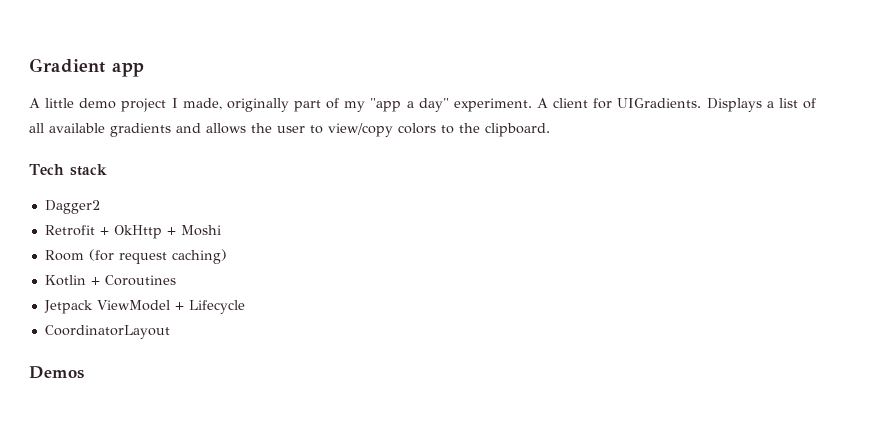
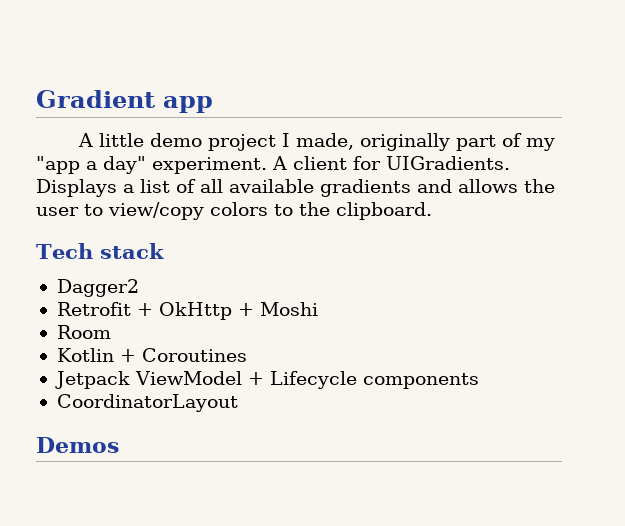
- Room (for request caching)
+ Room
- Jetpack ViewModel + Lifecycle
+ Jetpack ViewModel + Lifecycle components

